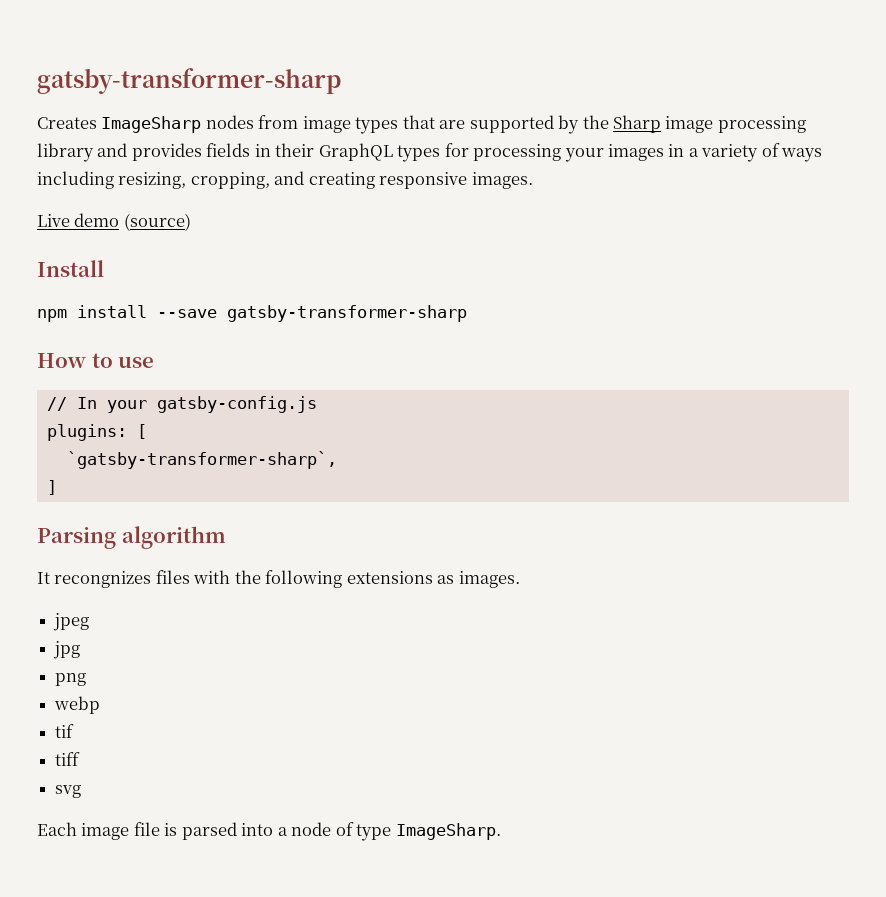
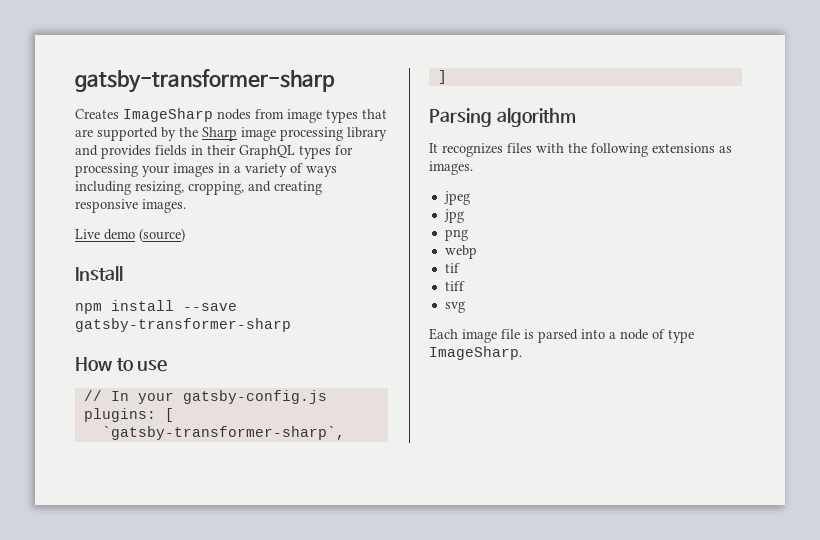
- It recongnizes files with the following extensions as images.
+ It recognizes files with the following extensions as images.

